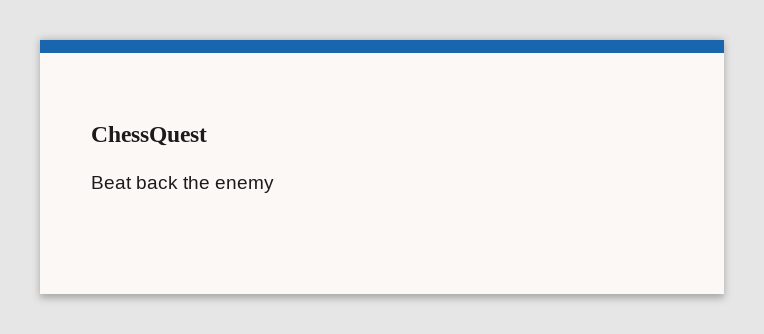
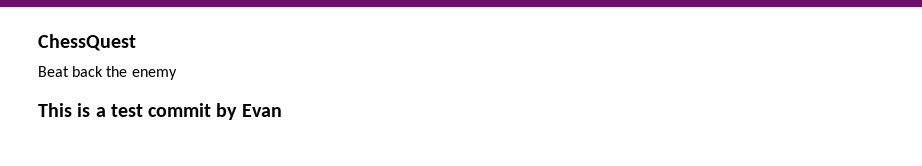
+ This is a test commit by Evan

